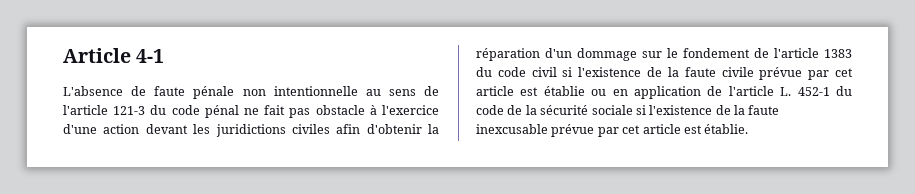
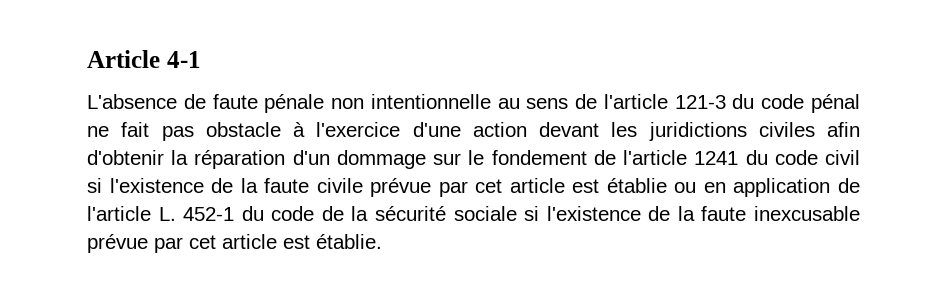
- L'absence de faute pénale non intentionnelle au sens de l'article 121-3 du code pénal ne fait pas obstacle à l'exercice d'une action devant les juridictions civiles afin d'obtenir la réparation d'un dommage sur le fondement de l'article 1383 du code civil si l'existence de la faute civile prévue par cet article est établie ou en application de l'article L. 452-1 du code de la sécurité sociale si l'existence de la faute inexcusable prévue par cet article est établie.
+ L'absence de faute pénale non intentionnelle au sens de l'article 121-3 du code pénal ne fait pas obstacle à l'exercice d'une action devant les juridictions civiles afin d'obtenir la réparation d'un dommage sur le fondement de l'article 1241 du code civil si l'existence de la faute civile prévue par cet article est établie ou en application de l'article L. 452-1 du code de la sécurité sociale si l'existence de la faute inexcusable prévue par cet article est établie.

